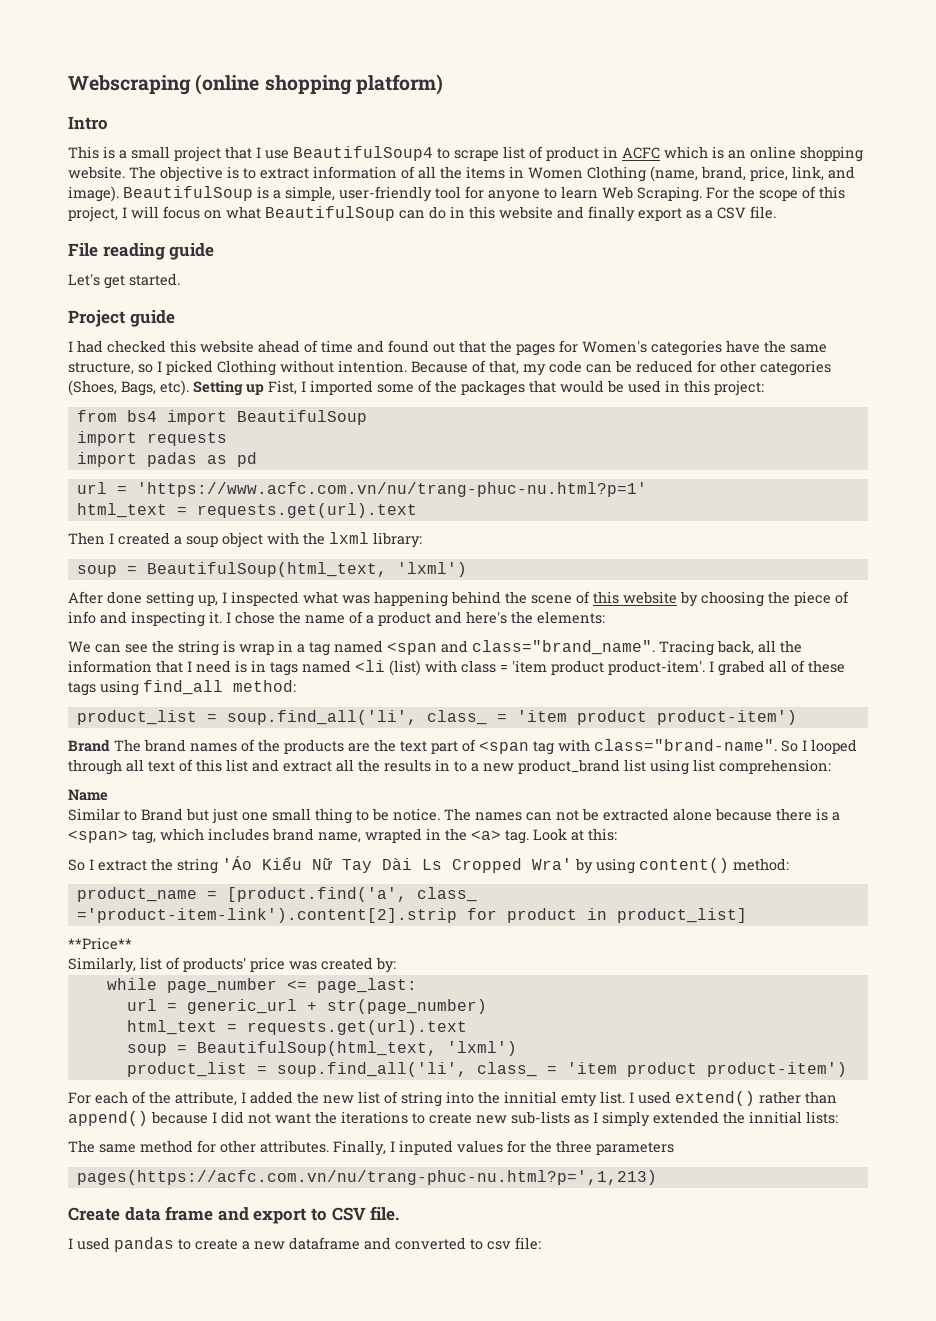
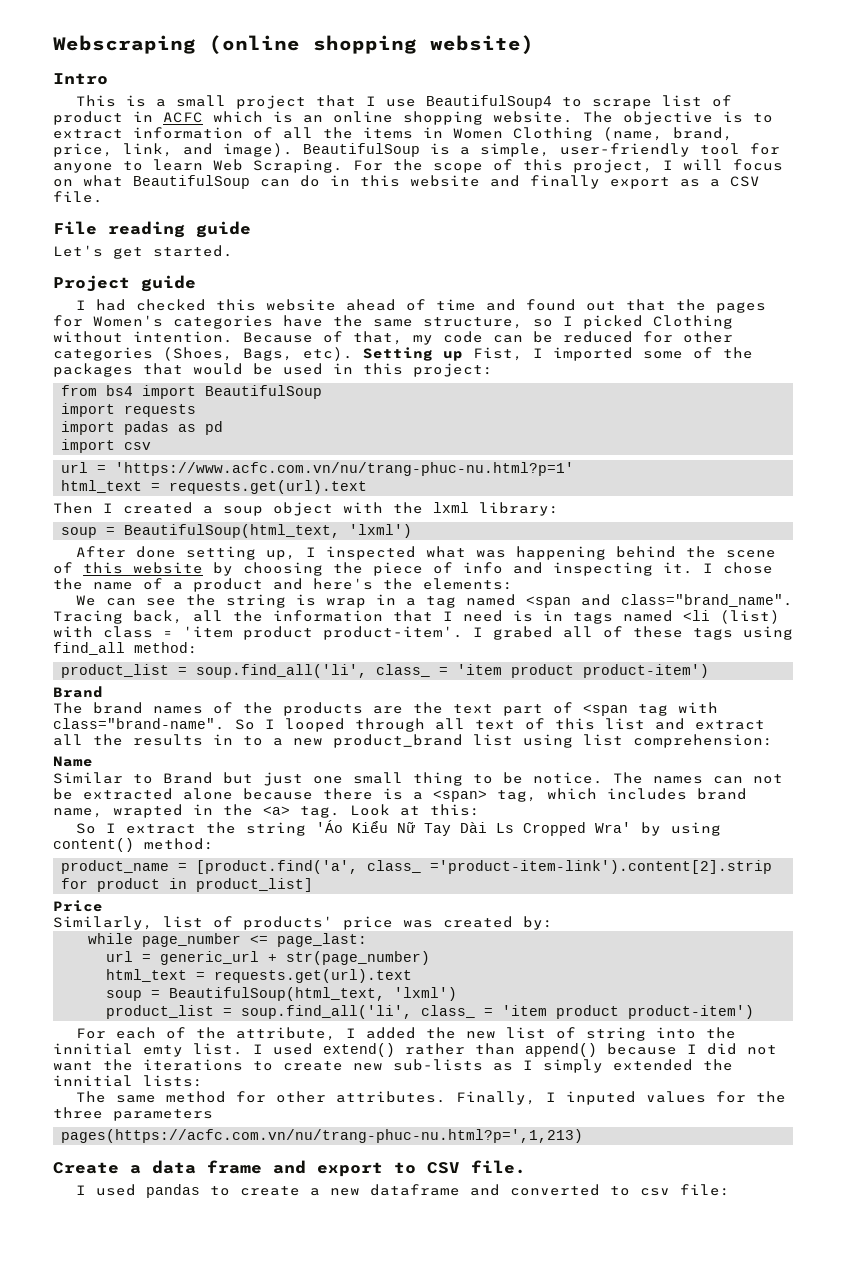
- Webscraping (online shopping platform)
+ Webscraping (online shopping website)
+ import csv
  I grabed all of these tags using find_all method:
  product_list = soup.find_all('li', class_ = 'item product product-item')
- Brand The brand names of the products are the text part of <span tag with class="brand-name".
+ Brand
+ The brand names of the products are the text part of <span tag with class="brand-name".
- **Price**
+ Price
- Create data frame and export to CSV file.
+ Create a data frame and export to CSV file.

